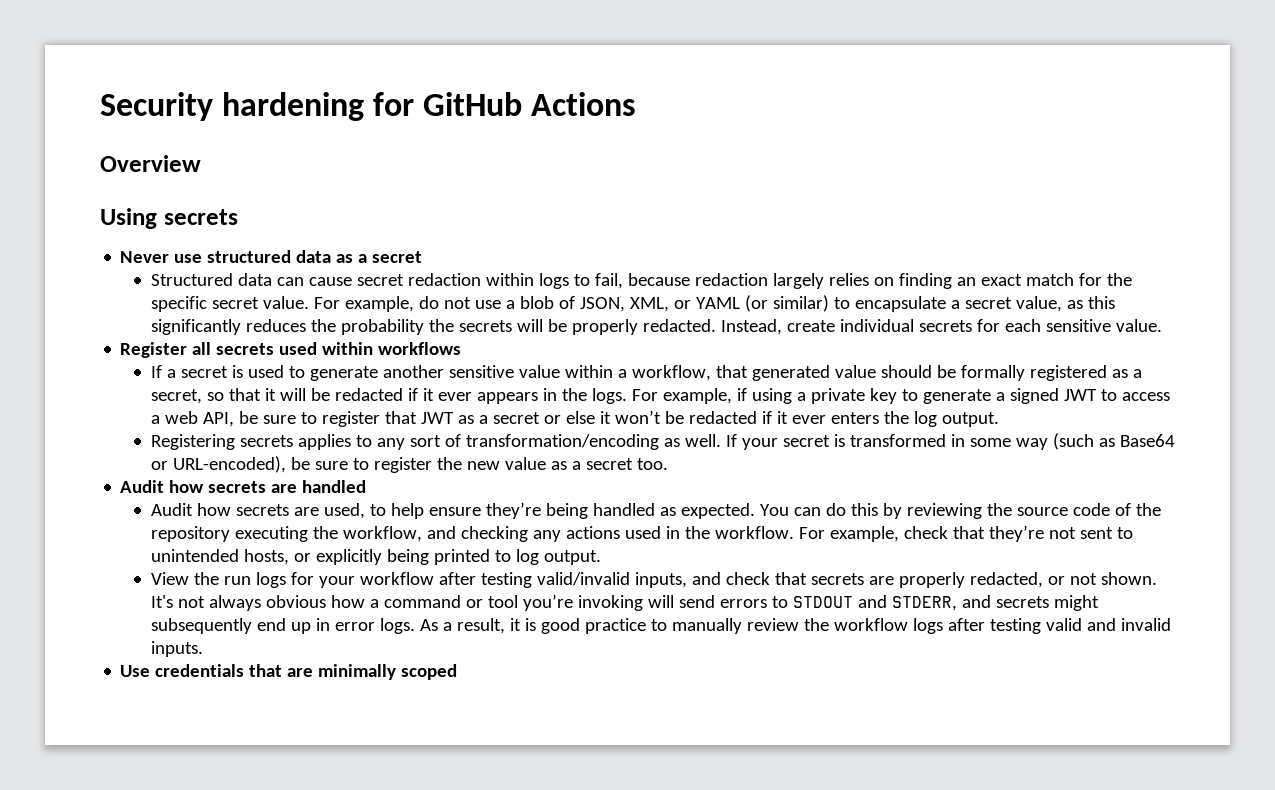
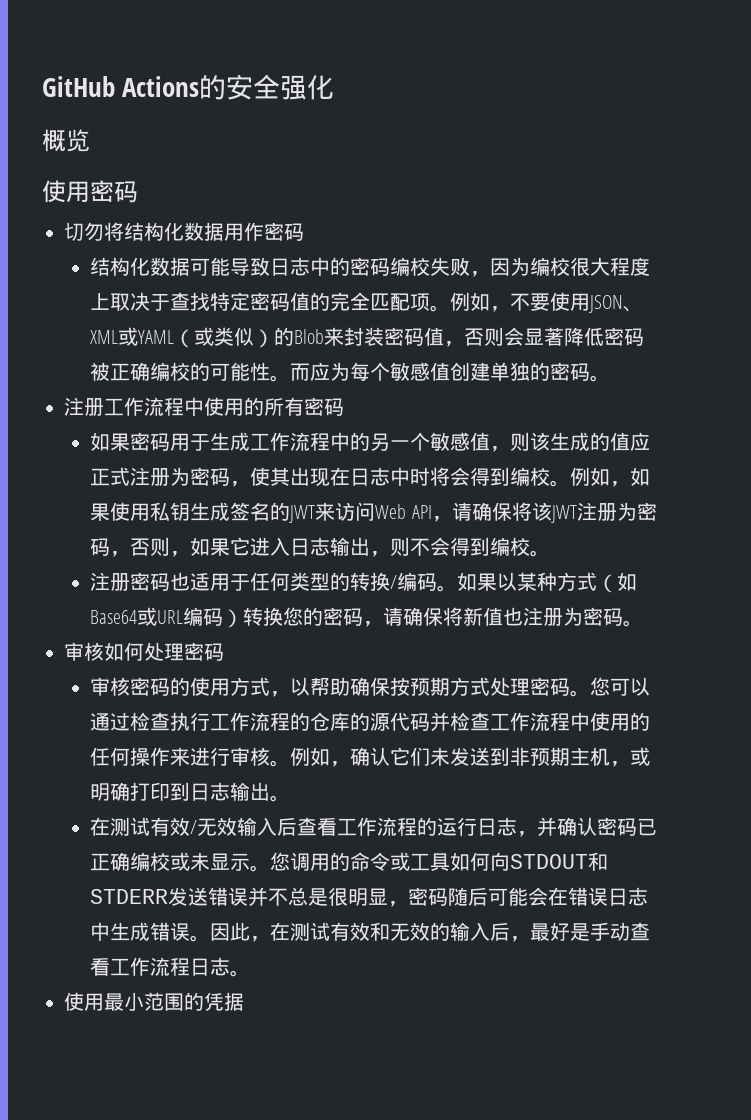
- Security hardening for GitHub Actions
- Overview
- Using secrets
- Never use structured data as a secret
- Structured data can cause secret redaction within logs to fail, because redaction largely relies on finding an exact match for the specific secret value. For example, do not use a blob of JSON, XML, or YAML (or similar) to encapsulate a secret value, as this significantly reduces the probability the secrets will be properly redacted. Instead, create individual secrets for each sensitive value.
- Register all secrets used within workflows
- If a secret is used to generate another sensitive value within a workflow, that generated value should be formally registered as a secret, so that it will be redacted if it ever appears in the logs. For example, if using a private key to generate a signed JWT to access a web API, be sure to register that JWT as a secret or else it won’t be redacted if it ever enters the log output.
- Registering secrets applies to any sort of transformation/encoding as well. If your secret is transformed in some way (such as Base64 or URL-encoded), be sure to register the new value as a secret too.
- Audit how secrets are handled
- Audit how secrets are used, to help ensure they’re being handled as expected. You can do this by reviewing the source code of the repository executing the workflow, and checking any actions used in the workflow. For example, check that they’re not sent to unintended hosts, or explicitly being printed to log output.
- View the run logs for your workflow after testing valid/invalid inputs, and check that secrets are properly redacted, or not shown. It's not always obvious how a command or tool you’re invoking will send errors to STDOUT and STDERR, and secrets might subsequently end up in error logs. As a result, it is good practice to manually review the workflow logs after testing valid and invalid inputs.
- Use credentials that are minimally scoped
+ GitHub Actions的安全强化
+ 概览
+ 使用密码
+ 切勿将结构化数据用作密码
+ 结构化数据可能导致日志中的密码编校失败，因为编校很大程度上取决于查找特定密码值的完全匹配项。例如，不要使用JSON、XML或YAML（或类似）的Blob来封装密码值，否则会显著降低密码被正确编校的可能性。而应为每个敏感值创建单独的密码。
+ 注册工作流程中使用的所有密码
+ 如果密码用于生成工作流程中的另一个敏感值，则该生成的值应正式注册为密码，使其出现在日志中时将会得到编校。例如，如果使用私钥生成签名的JWT来访问Web API，请确保将该JWT注册为密码，否则，如果它进入日志输出，则不会得到编校。
+ 注册密码也适用于任何类型的转换/编码。如果以某种方式（如Base64或URL编码）转换您的密码，请确保将新值也注册为密码。
+ 审核如何处理密码
+ 审核密码的使用方式，以帮助确保按预期方式处理密码。您可以通过检查执行工作流程的仓库的源代码并检查工作流程中使用的任何操作来进行审核。例如，确认它们未发送到非预期主机，或明确打印到日志输出。
+ 在测试有效/无效输入后查看工作流程的运行日志，并确认密码已正确编校或未显示。您调用的命令或工具如何向STDOUT和STDERR发送错误并不总是很明显，密码随后可能会在错误日志中生成错误。因此，在测试有效和无效的输入后，最好是手动查看工作流程日志。
+ 使用最小范围的凭据

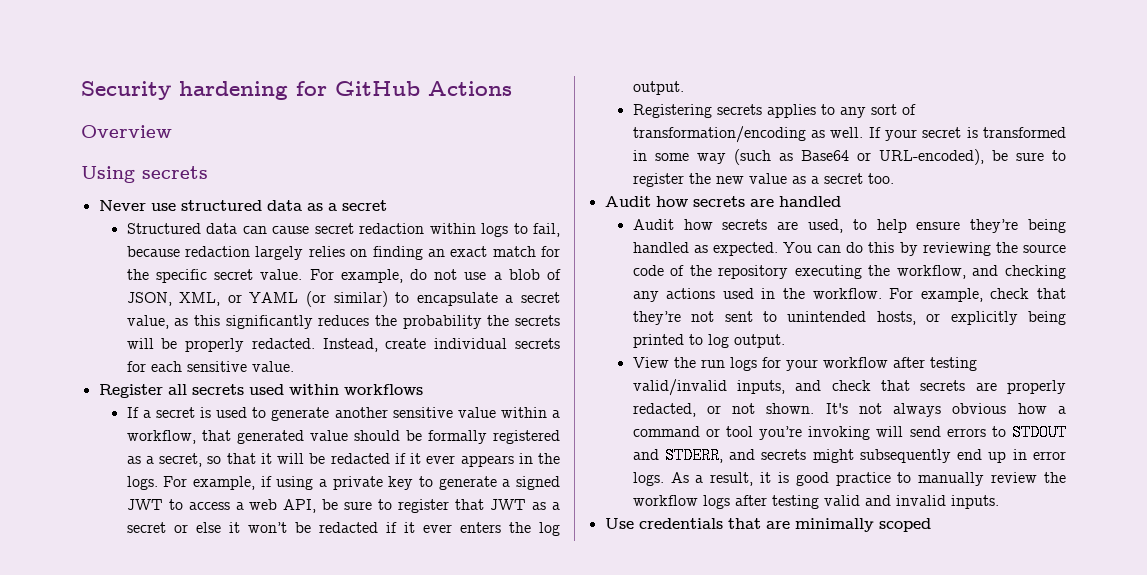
- GitHub Actions的安全强化
- 概览
- 使用密码
- 切勿将结构化数据用作密码
- 结构化数据可能导致日志中的密码编校失败，因为编校很大程度上取决于查找特定密码值的完全匹配项。例如，不要使用JSON、XML或YAML（或类似）的Blob来封装密码值，否则会显著降低密码被正确编校的可能性。而应为每个敏感值创建单独的密码。
- 注册工作流程中使用的所有密码
- 如果密码用于生成工作流程中的另一个敏感值，则该生成的值应正式注册为密码，使其出现在日志中时将会得到编校。例如，如果使用私钥生成签名的JWT来访问Web API，请确保将该JWT注册为密码，否则，如果它进入日志输出，则不会得到编校。
- 注册密码也适用于任何类型的转换/编码。如果以某种方式（如Base64或URL编码）转换您的密码，请确保将新值也注册为密码。
- 审核如何处理密码
- 审核密码的使用方式，以帮助确保按预期方式处理密码。您可以通过检查执行工作流程的仓库的源代码并检查工作流程中使用的任何操作来进行审核。例如，确认它们未发送到非预期主机，或明确打印到日志输出。
- 在测试有效/无效输入后查看工作流程的运行日志，并确认密码已正确编校或未显示。您调用的命令或工具如何向STDOUT和STDERR发送错误并不总是很明显，密码随后可能会在错误日志中生成错误。因此，在测试有效和无效的输入后，最好是手动查看工作流程日志。
- 使用最小范围的凭据
+ Security hardening for GitHub Actions
+ Overview
+ Using secrets
+ Never use structured data as a secret
+ Structured data can cause secret redaction within logs to fail, because redaction largely relies on finding an exact match for the specific secret value. For example, do not use a blob of JSON, XML, or YAML (or similar) to encapsulate a secret value, as this significantly reduces the probability the secrets will be properly redacted. Instead, create individual secrets for each sensitive value.
+ Register all secrets used within workflows
+ If a secret is used to generate another sensitive value within a workflow, that generated value should be formally registered as a secret, so that it will be redacted if it ever appears in the logs. For example, if using a private key to generate a signed JWT to access a web API, be sure to register that JWT as a secret or else it won’t be redacted if it ever enters the log output.
+ Registering secrets applies to any sort of transformation/encoding as well. If your secret is transformed in some way (such as Base64 or URL-encoded), be sure to register the new value as a secret too.
+ Audit how secrets are handled
+ Audit how secrets are used, to help ensure they’re being handled as expected. You can do this by reviewing the source code of the repository executing the workflow, and checking any actions used in the workflow. For example, check that they’re not sent to unintended hosts, or explicitly being printed to log output.
+ View the run logs for your workflow after testing valid/invalid inputs, and check that secrets are properly redacted, or not shown. It's not always obvious how a command or tool you’re invoking will send errors to STDOUT and STDERR, and secrets might subsequently end up in error logs. As a result, it is good practice to manually review the workflow logs after testing valid and invalid inputs.
+ Use credentials that are minimally scoped

